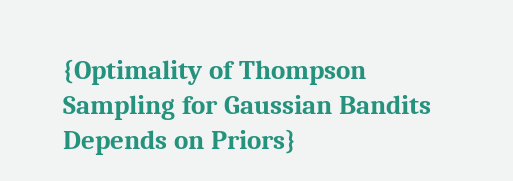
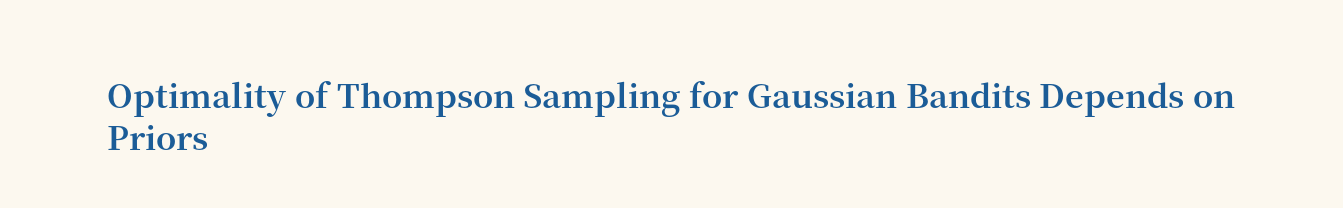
- {Optimality of Thompson Sampling for Gaussian Bandits Depends on Priors}
+ Optimality of Thompson Sampling for Gaussian Bandits Depends on Priors

